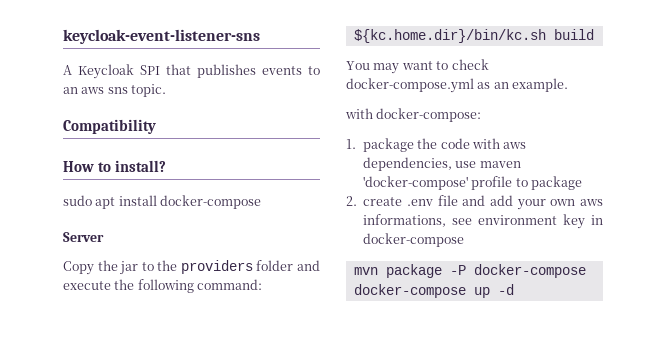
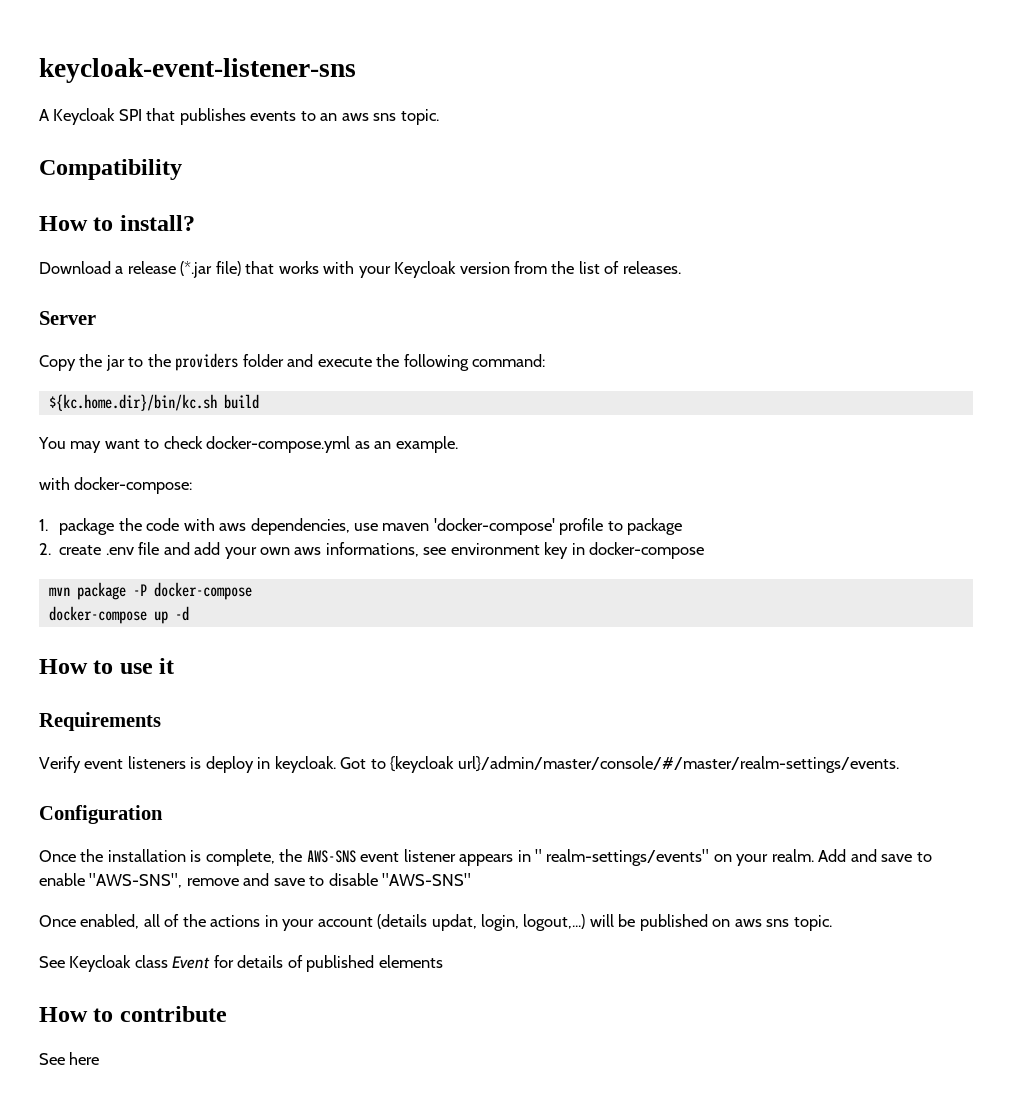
- sudo apt install docker-compose
+ Download a release (*.jar file) that works with your Keycloak version from the list of releases.
+ How to use it
+ Requirements
+ Verify event listeners is deploy in keycloak. Got to {keycloak url}/admin/master/console/#/master/realm-settings/events.
+ Configuration
+ Once the installation is complete, the AWS-SNS event listener appears in " realm-settings/events" on your realm. Add and save to enable "AWS-SNS", remove and save to disable "AWS-SNS"
+ Once enabled, all of the actions in your account (details updat, login, logout,...) will be published on aws sns topic.
+ See Keycloak class Event for details of published elements
+ How to contribute
+ See here

